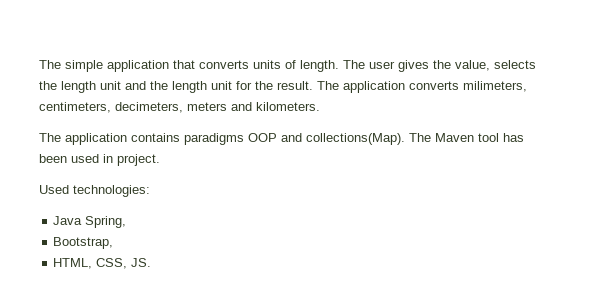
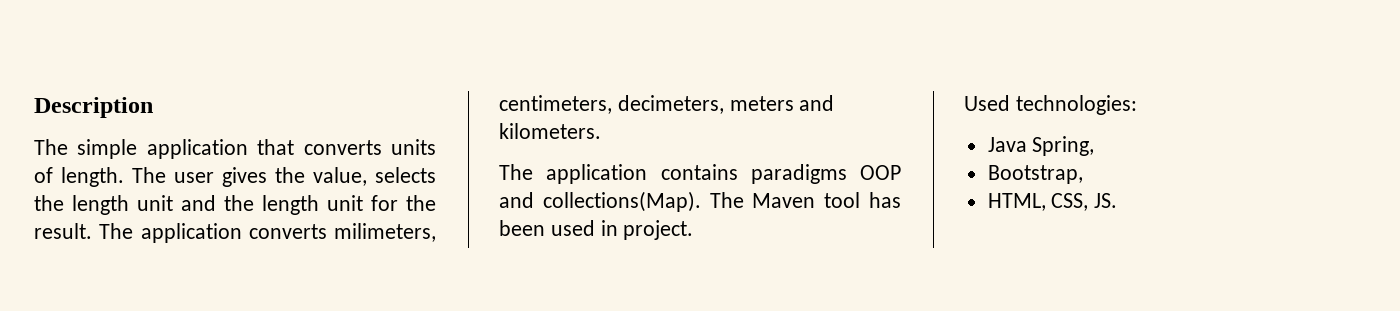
+ Description

